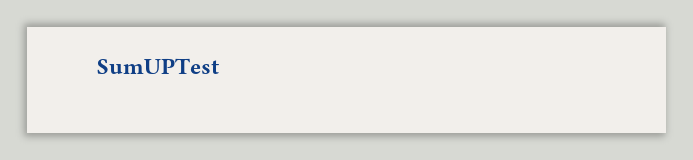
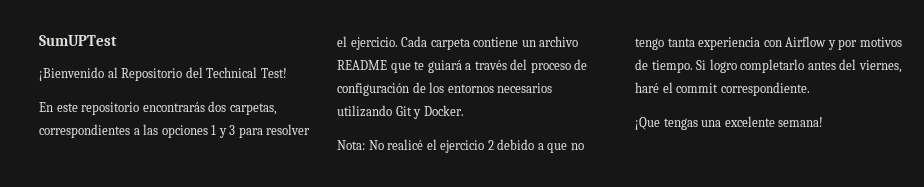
+ ¡Bienvenido al Repositorio del Technical Test!
+ En este repositorio encontrarás dos carpetas, correspondientes a las opciones 1 y 3 para resolver el ejercicio. Cada carpeta contiene un archivo README que te guiará a través del proceso de configuración de los entornos necesarios utilizando Git y Docker.
+ Nota: No realicé el ejercicio 2 debido a que no tengo tanta experiencia con Airflow y por motivos de tiempo. Si logro completarlo antes del viernes, haré el commit correspondiente.
+ ¡Que tengas una excelente semana!

